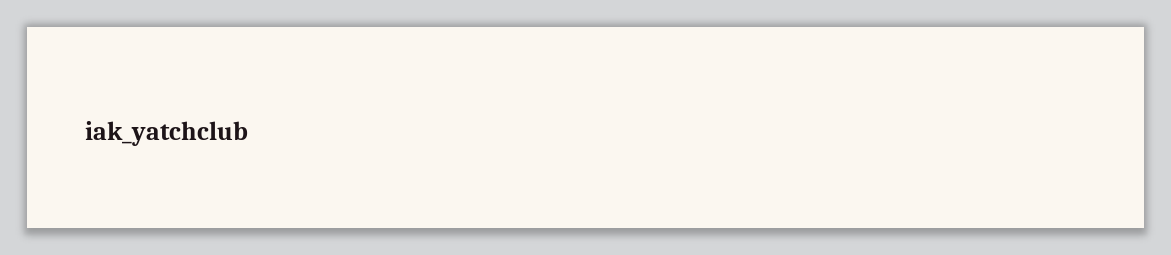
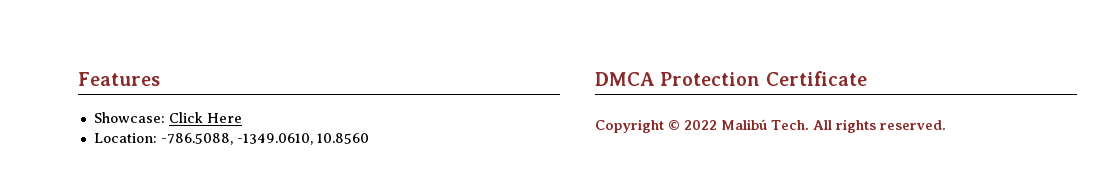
- iak_yatchclub
+ Features
+ Showcase: Click Here
+ Location: -786.5088, -1349.0610, 10.8560
+ DMCA Protection Certificate
+ Copyright © 2022 Malibú Tech. All rights reserved.

